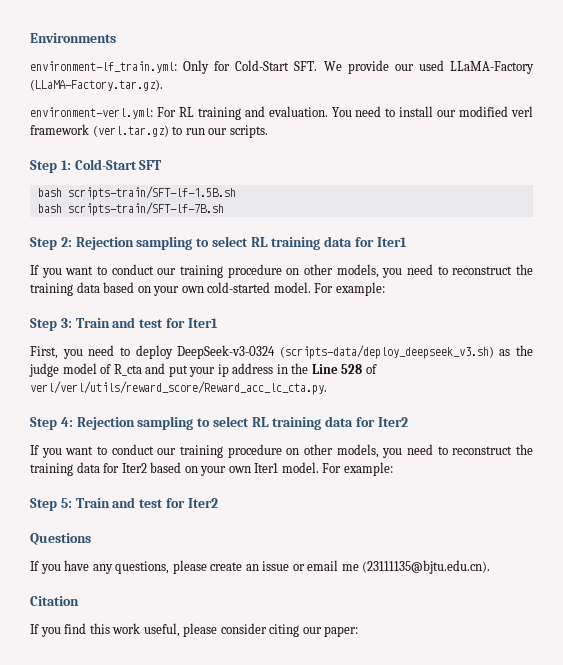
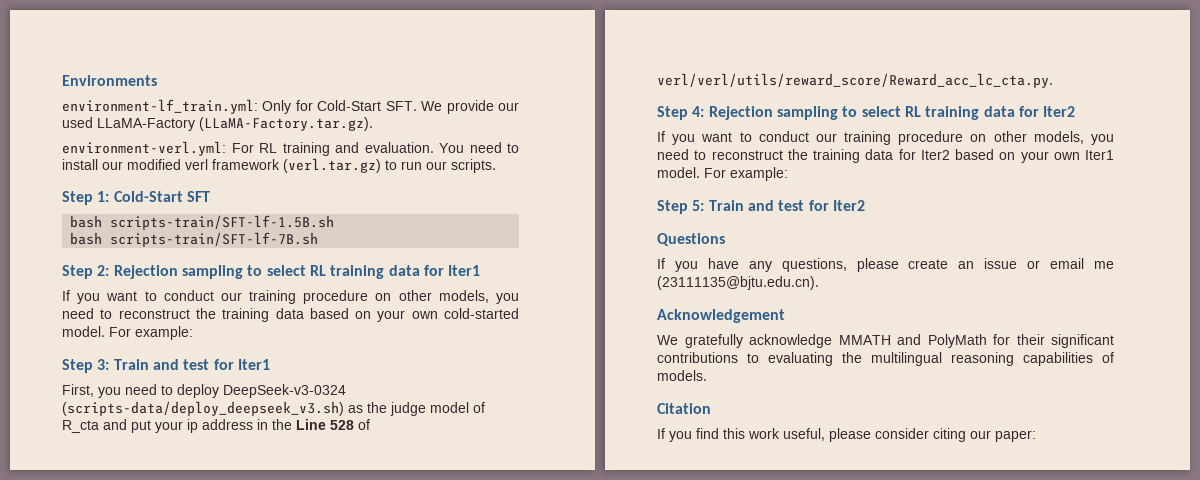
+ Acknowledgement
+ We gratefully acknowledge MMATH and PolyMath for their significant contributions to evaluating the multilingual reasoning capabilities of models.

